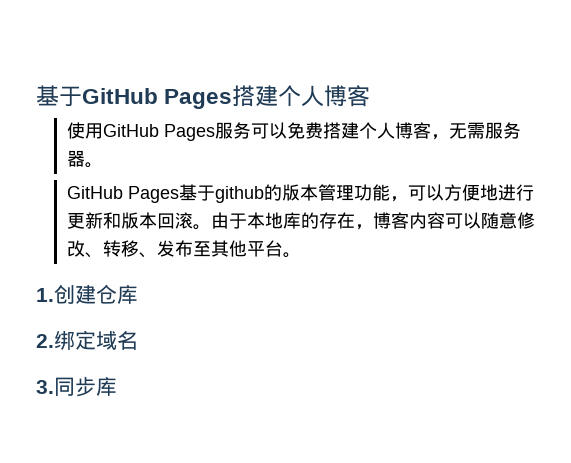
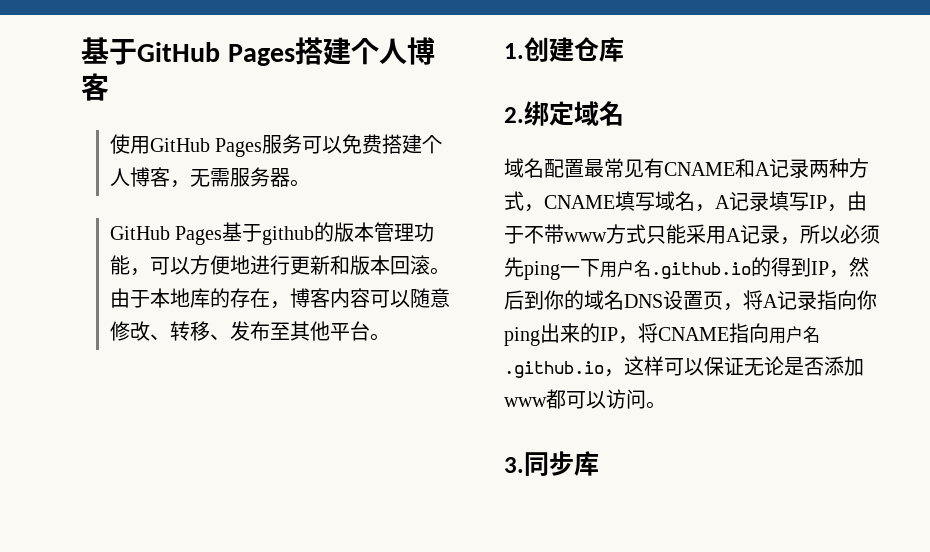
+ 域名配置最常见有CNAME和A记录两种方式，CNAME填写域名，A记录填写IP，由于不带www方式只能采用A记录，所以必须先ping一下用户名.github.io的得到IP，然后到你的域名DNS设置页，将A记录指向你ping出来的IP，将CNAME指向用户名.github.io，这样可以保证无论是否添加www都可以访问。

